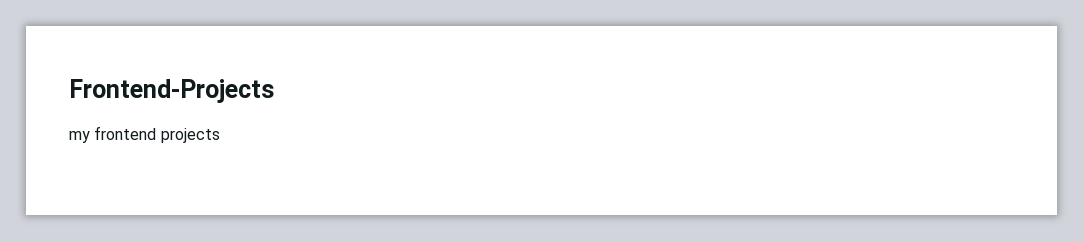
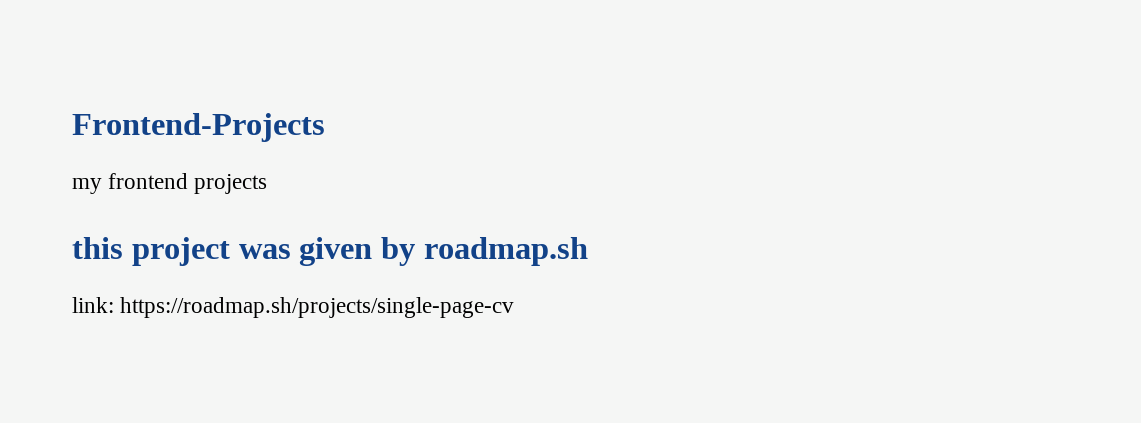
+ this project was given by roadmap.sh
+ link: https://roadmap.sh/projects/single-page-cv

